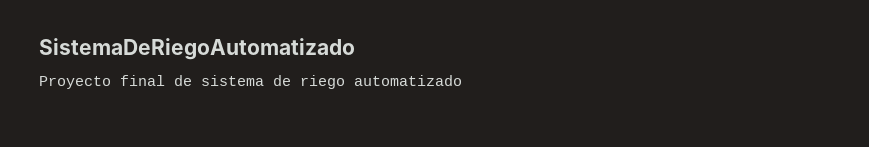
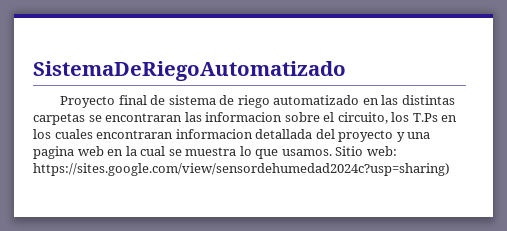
- Proyecto final de sistema de riego automatizado
+ Proyecto final de sistema de riego automatizado en las distintas carpetas se encontraran las informacion sobre el circuito, los T.Ps en los cuales encontraran informacion detallada del proyecto y una pagina web en la cual se muestra lo que usamos. Sitio web: https://sites.google.com/view/sensordehumedad2024c?usp=sharing)

